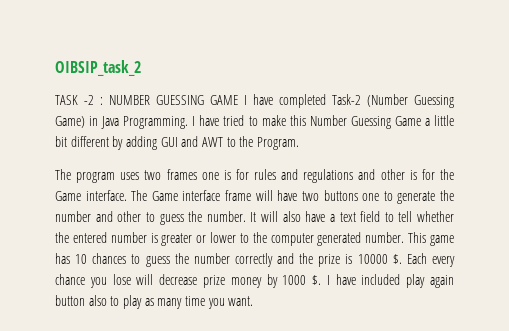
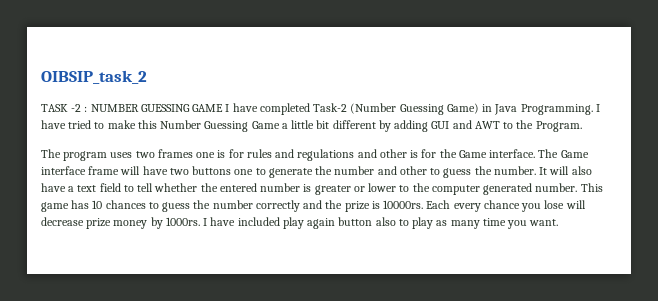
- This game has 10 chances to guess the number correctly and the prize is 10000 $.
+ This game has 10 chances to guess the number correctly and the prize is 10000rs.
- Each every chance you lose will decrease prize money by 1000 $.
+ Each every chance you lose will decrease prize money by 1000rs.

